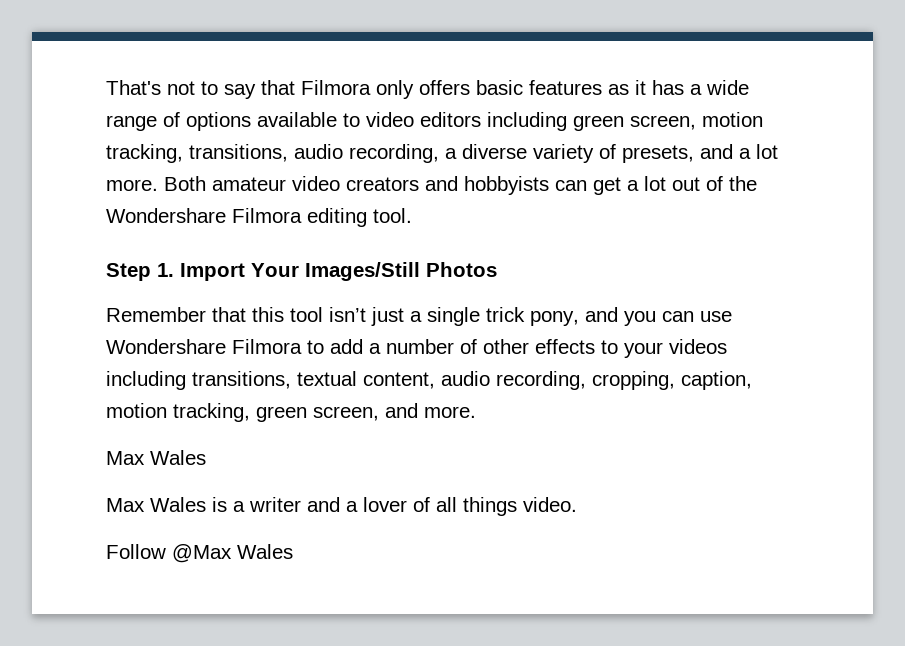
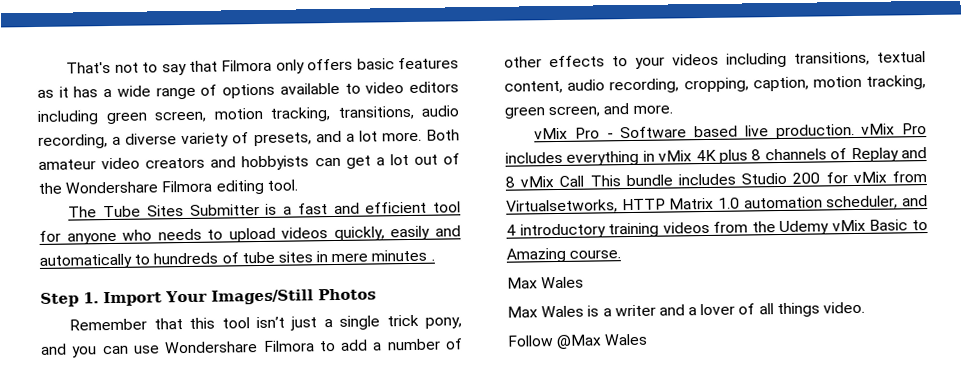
+ The Tube Sites Submitter is a fast and efficient tool for anyone who needs to upload videos quickly, easily and automatically to hundreds of tube sites in mere minutes .
+ vMix Pro - Software based live production. vMix Pro includes everything in vMix 4K plus 8 channels of Replay and 8 vMix Call This bundle includes Studio 200 for vMix from Virtualsetworks, HTTP Matrix 1.0 automation scheduler, and 4 introductory training videos from the Udemy vMix Basic to Amazing course.

